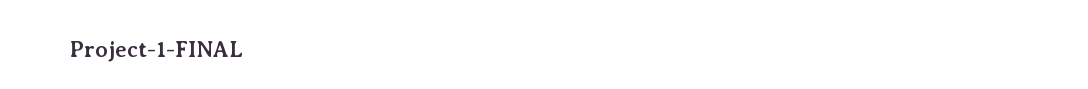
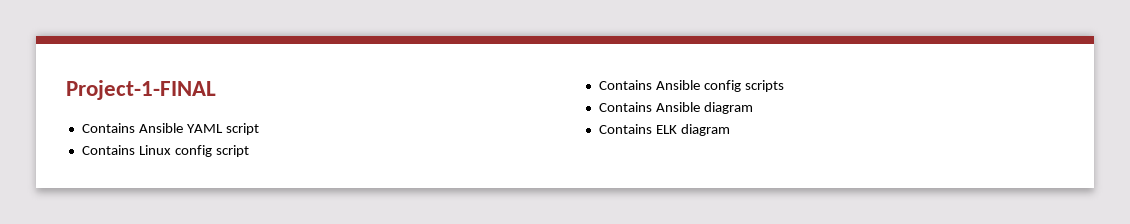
+ Contains Ansible YAML script
+ Contains Linux config script
+ Contains Ansible config scripts
+ Contains Ansible diagram
+ Contains ELK diagram

